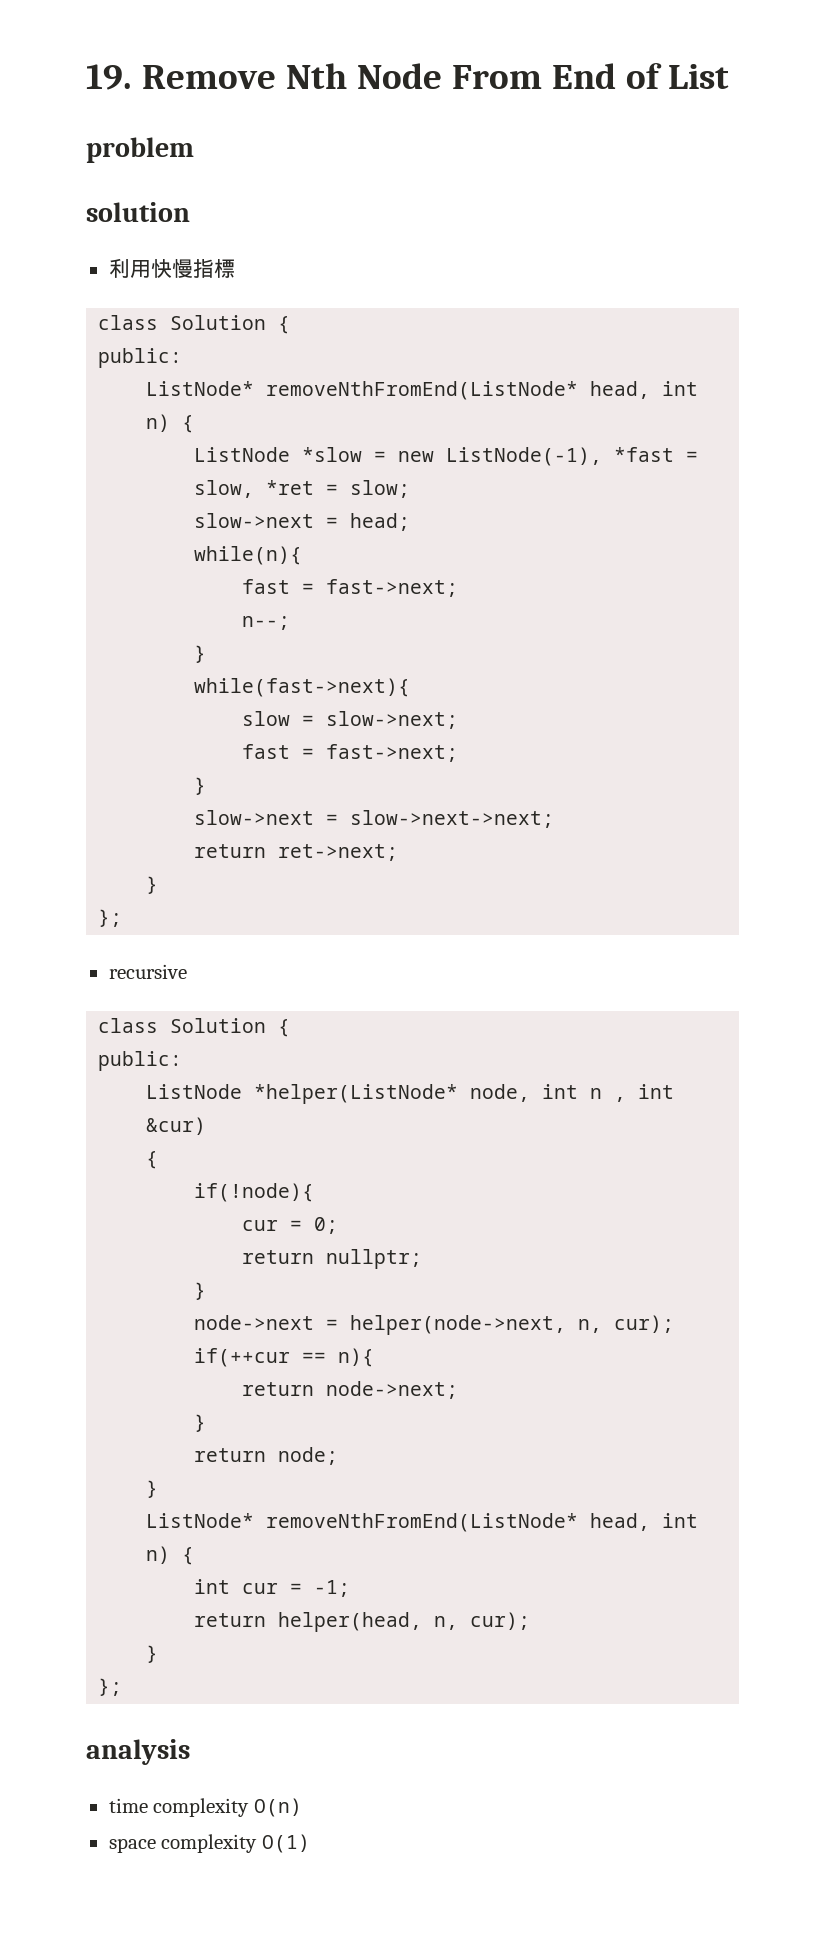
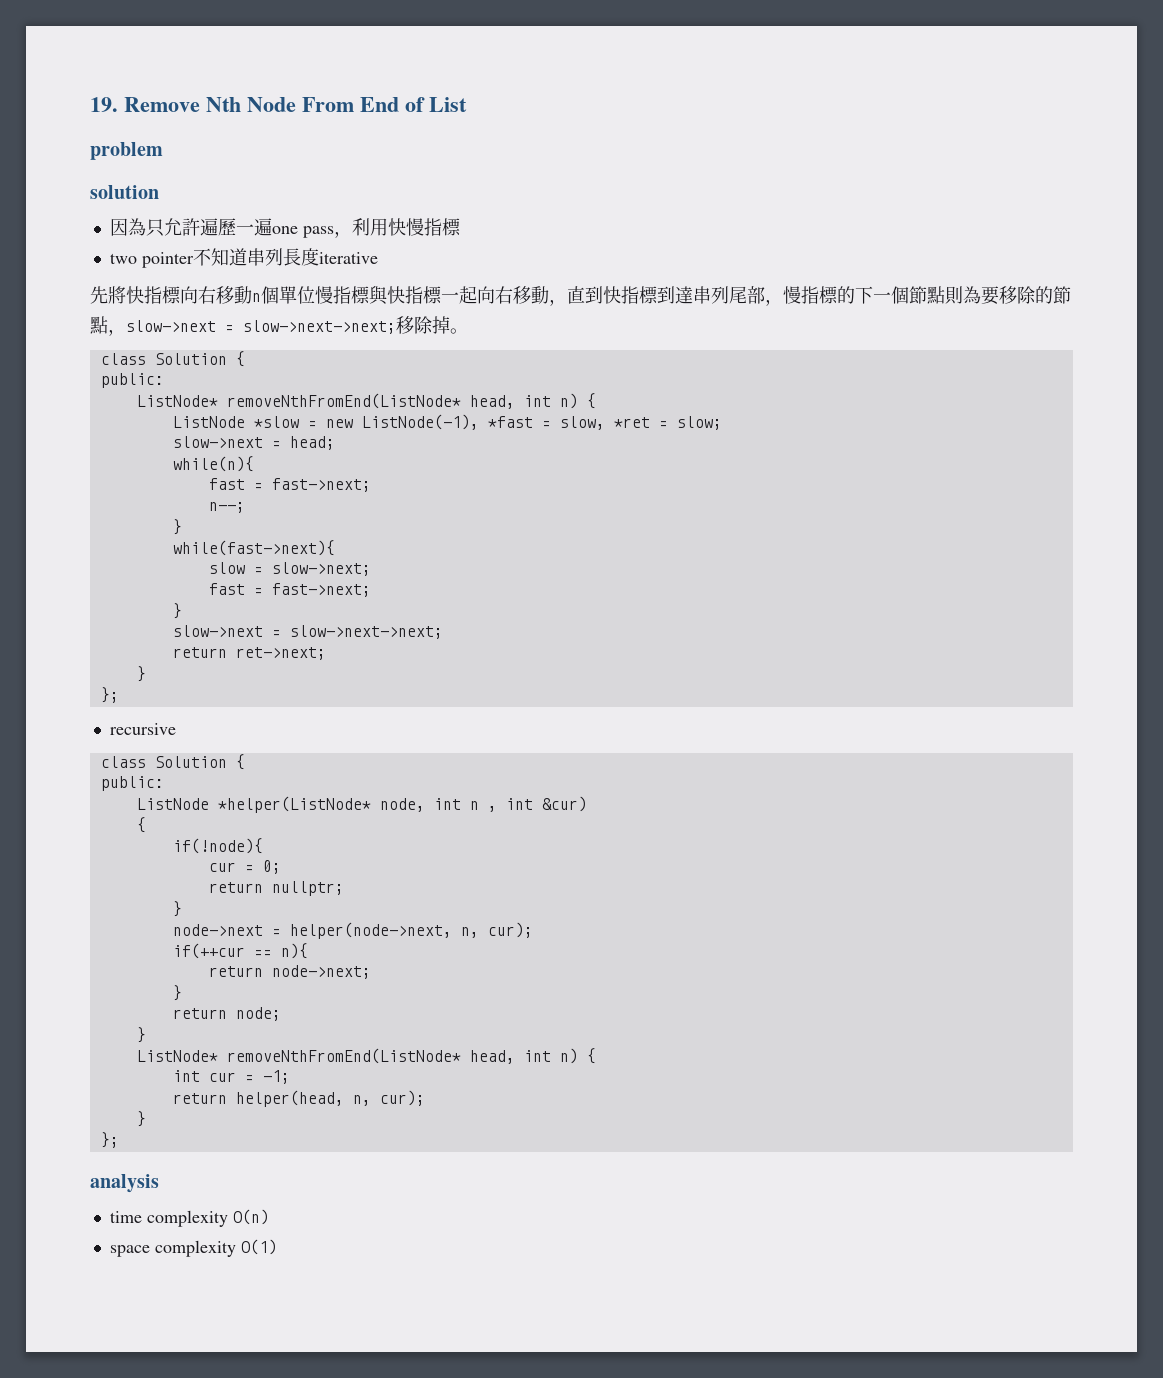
- 利用快慢指標
+ 因為只允許遍歷一遍one pass，利用快慢指標
+ two pointer不知道串列長度iterative
+ 先將快指標向右移動n個單位慢指標與快指標一起向右移動，直到快指標到達串列尾部，慢指標的下一個節點則為要移除的節點，slow->next = slow->next->next;移除掉。

